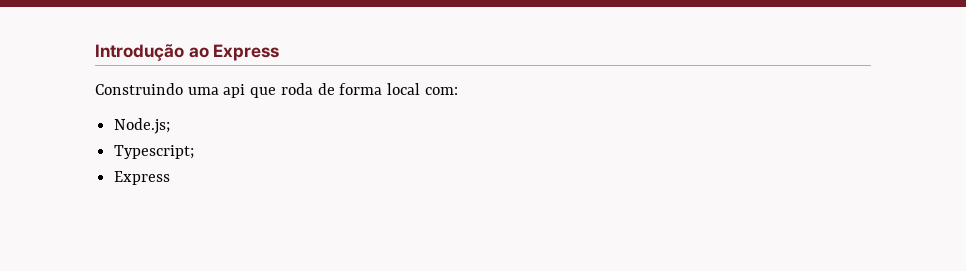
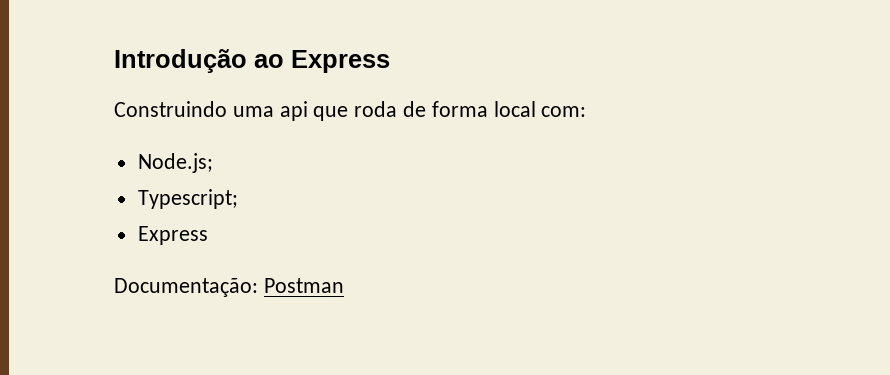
+ Documentação: Postman

